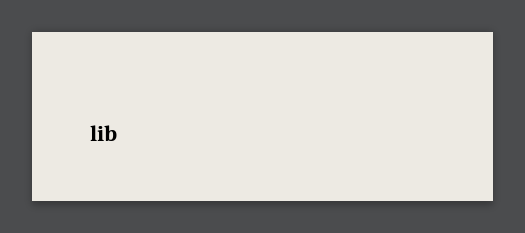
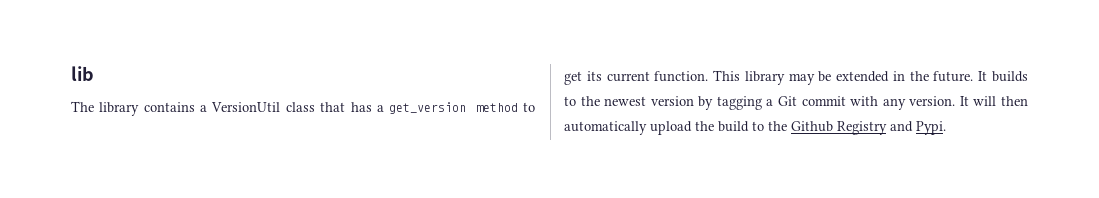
+ The library contains a VersionUtil class that has a get_version method to get its current function. This library may be extended in the future. It builds to the newest version by tagging a Git commit with any version. It will then automatically upload the build to the Github Registry and Pypi.

